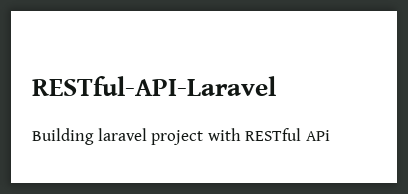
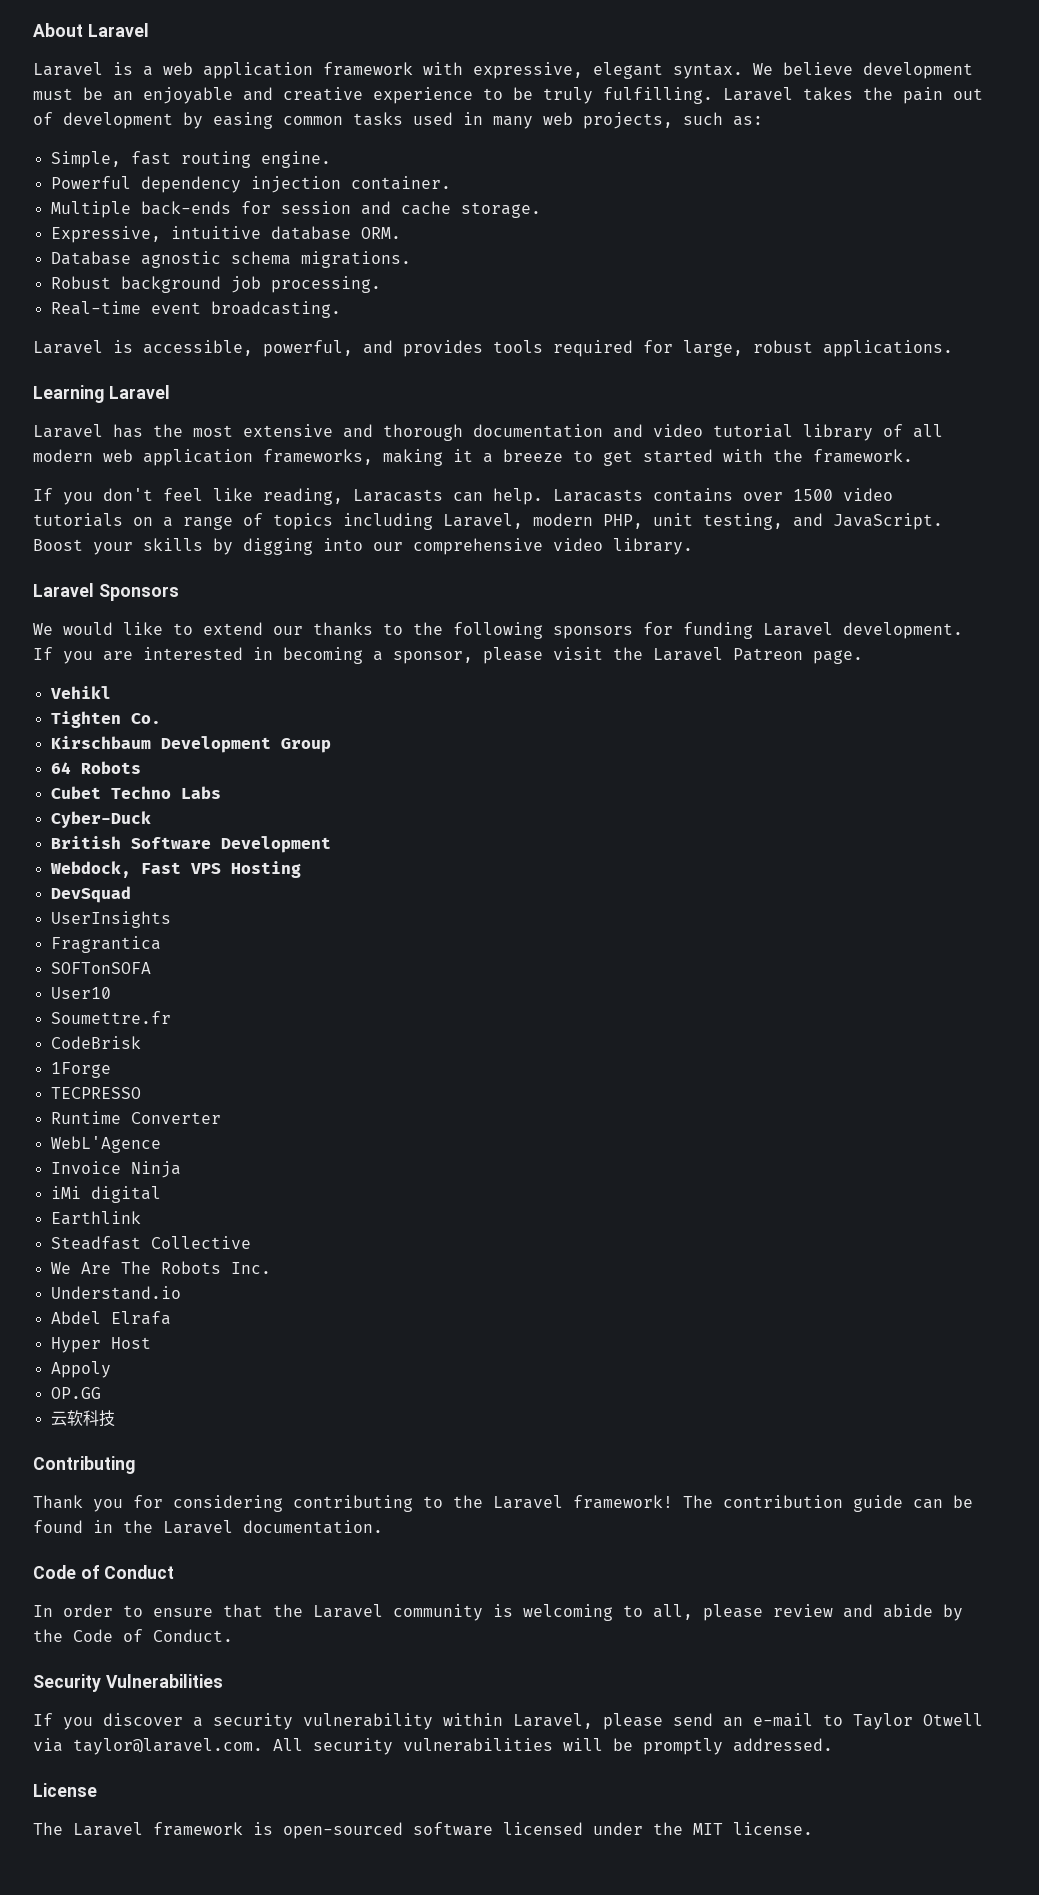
- RESTful-API-Laravel
- Building laravel project with RESTful APi
+ About Laravel
+ Laravel is a web application framework with expressive, elegant syntax. We believe development must be an enjoyable and creative experience to be truly fulfilling. Laravel takes the pain out of development by easing common tasks used in many web projects, such as:
+ Simple, fast routing engine.
+ Powerful dependency injection container.
+ Multiple back-ends for session and cache storage.
+ Expressive, intuitive database ORM.
+ Database agnostic schema migrations.
+ Robust background job processing.
+ Real-time event broadcasting.
+ Laravel is accessible, powerful, and provides tools required for large, robust applications.
+ Learning Laravel
+ Laravel has the most extensive and thorough documentation and video tutorial library of all modern web application frameworks, making it a breeze to get started with the framework.
+ If you don't feel like reading, Laracasts can help. Laracasts contains over 1500 video tutorials on a range of topics including Laravel, modern PHP, unit testing, and JavaScript. Boost your skills by digging into our comprehensive video library.
+ Laravel Sponsors
+ We would like to extend our thanks to the following sponsors for funding Laravel development. If you are interested in becoming a sponsor, please visit the Laravel Patreon page.
+ Vehikl
+ Tighten Co.
+ Kirschbaum Development Group
+ 64 Robots
+ Cubet Techno Labs
+ Cyber-Duck
+ British Software Development
+ Webdock, Fast VPS Hosting
+ DevSquad
+ UserInsights
+ Fragrantica
+ SOFTonSOFA
+ User10
+ Soumettre.fr
+ CodeBrisk
+ 1Forge
+ TECPRESSO
+ Runtime Converter
+ WebL'Agence
+ Invoice Ninja
+ iMi digital
+ Earthlink
+ Steadfast Collective
+ We Are The Robots Inc.
+ Understand.io
+ Abdel Elrafa
+ Hyper Host
+ Appoly
+ OP.GG
+ 云软科技
+ Contributing
+ Thank you for considering contributing to the Laravel framework! The contribution guide can be found in the Laravel documentation.
+ Code of Conduct
+ In order to ensure that the Laravel community is welcoming to all, please review and abide by the Code of Conduct.
+ Security Vulnerabilities
+ If you discover a security vulnerability within Laravel, please send an e-mail to Taylor Otwell via taylor@laravel.com. All security vulnerabilities will be promptly addressed.
+ License
+ The Laravel framework is open-sourced software licensed under the MIT license.

